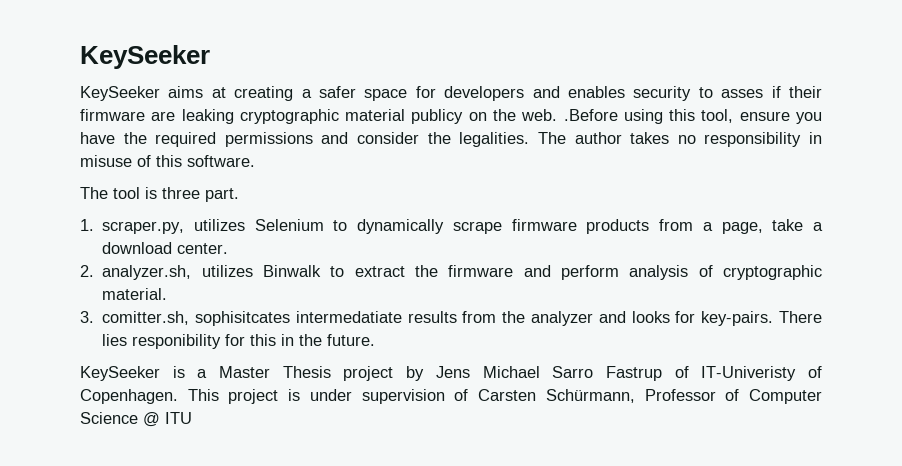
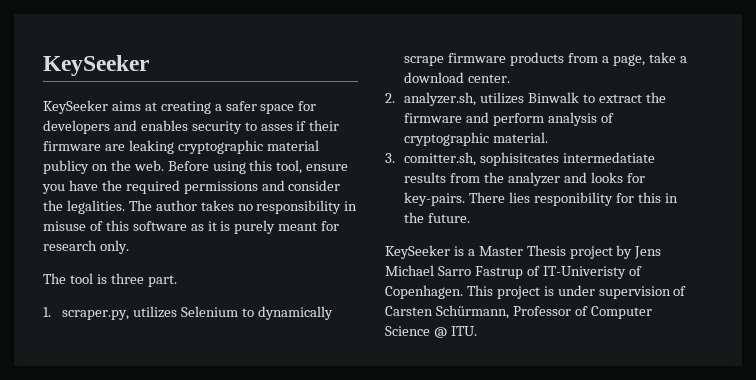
- KeySeeker aims at creating a safer space for developers and enables security to asses if their firmware are leaking cryptographic material publicy on the web. .Before using this tool, ensure you have the required permissions and consider the legalities.
+ KeySeeker aims at creating a safer space for developers and enables security to asses if their firmware are leaking cryptographic material publicy on the web. Before using this tool, ensure you have the required permissions and consider the legalities.
- The author takes no responsibility in misuse of this software.
+ The author takes no responsibility in misuse of this software as it is purely meant for research only.
- This project is under supervision of Carsten Schürmann, Professor of Computer Science @ ITU
+ This project is under supervision of Carsten Schürmann, Professor of Computer Science @ ITU.

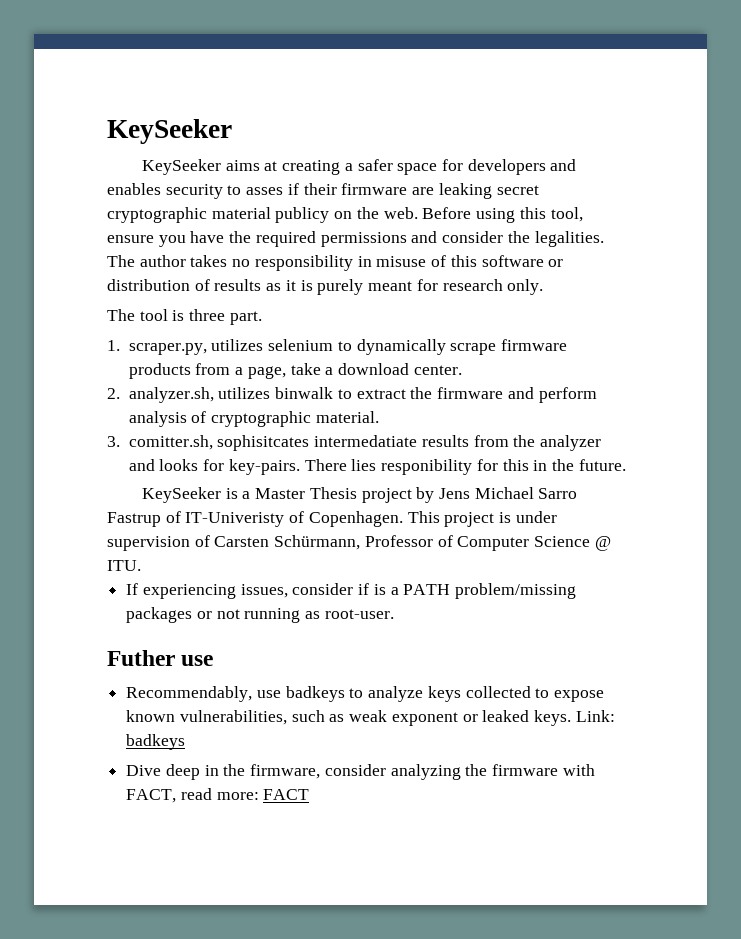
- KeySeeker aims at creating a safer space for developers and enables security to asses if their firmware are leaking cryptographic material publicy on the web.
+ KeySeeker aims at creating a safer space for developers and enables security to asses if their firmware are leaking secret cryptographic material publicy on the web.
- The author takes no responsibility in misuse of this software as it is purely meant for research only.
+ The author takes no responsibility in misuse of this software or distribution of results as it is purely meant for research only.
- 1. scraper.py, utilizes Selenium to dynamically scrape firmware products from a page, take a download center.
+ 1. scraper.py, utilizes selenium to dynamically scrape firmware products from a page, take a download center.
- 2. analyzer.sh, utilizes Binwalk to extract the firmware and perform analysis of cryptographic material.
+ 2. analyzer.sh, utilizes binwalk to extract the firmware and perform analysis of cryptographic material.
+ If experiencing issues, consider if is a PATH problem/missing packages or not running as root-user.
+ Futher use
+ Recommendably, use badkeys to analyze keys collected to expose known vulnerabilities, such as weak exponent or leaked keys. Link: badkeys
+ Dive deep in the firmware, consider analyzing the firmware with FACT, read more: FACT

